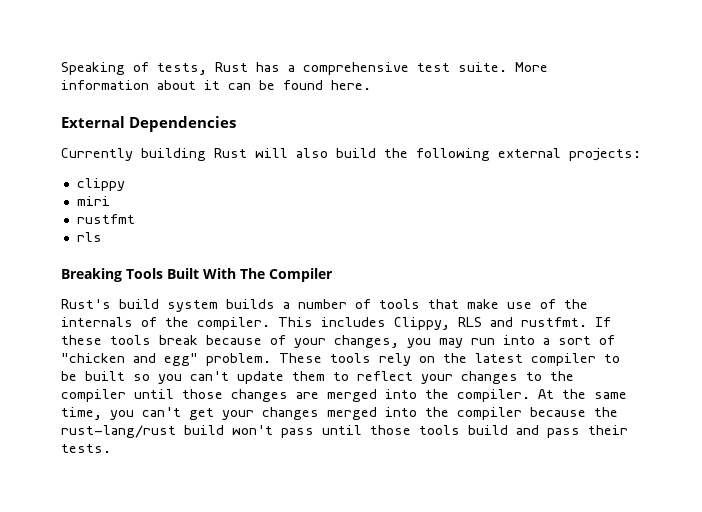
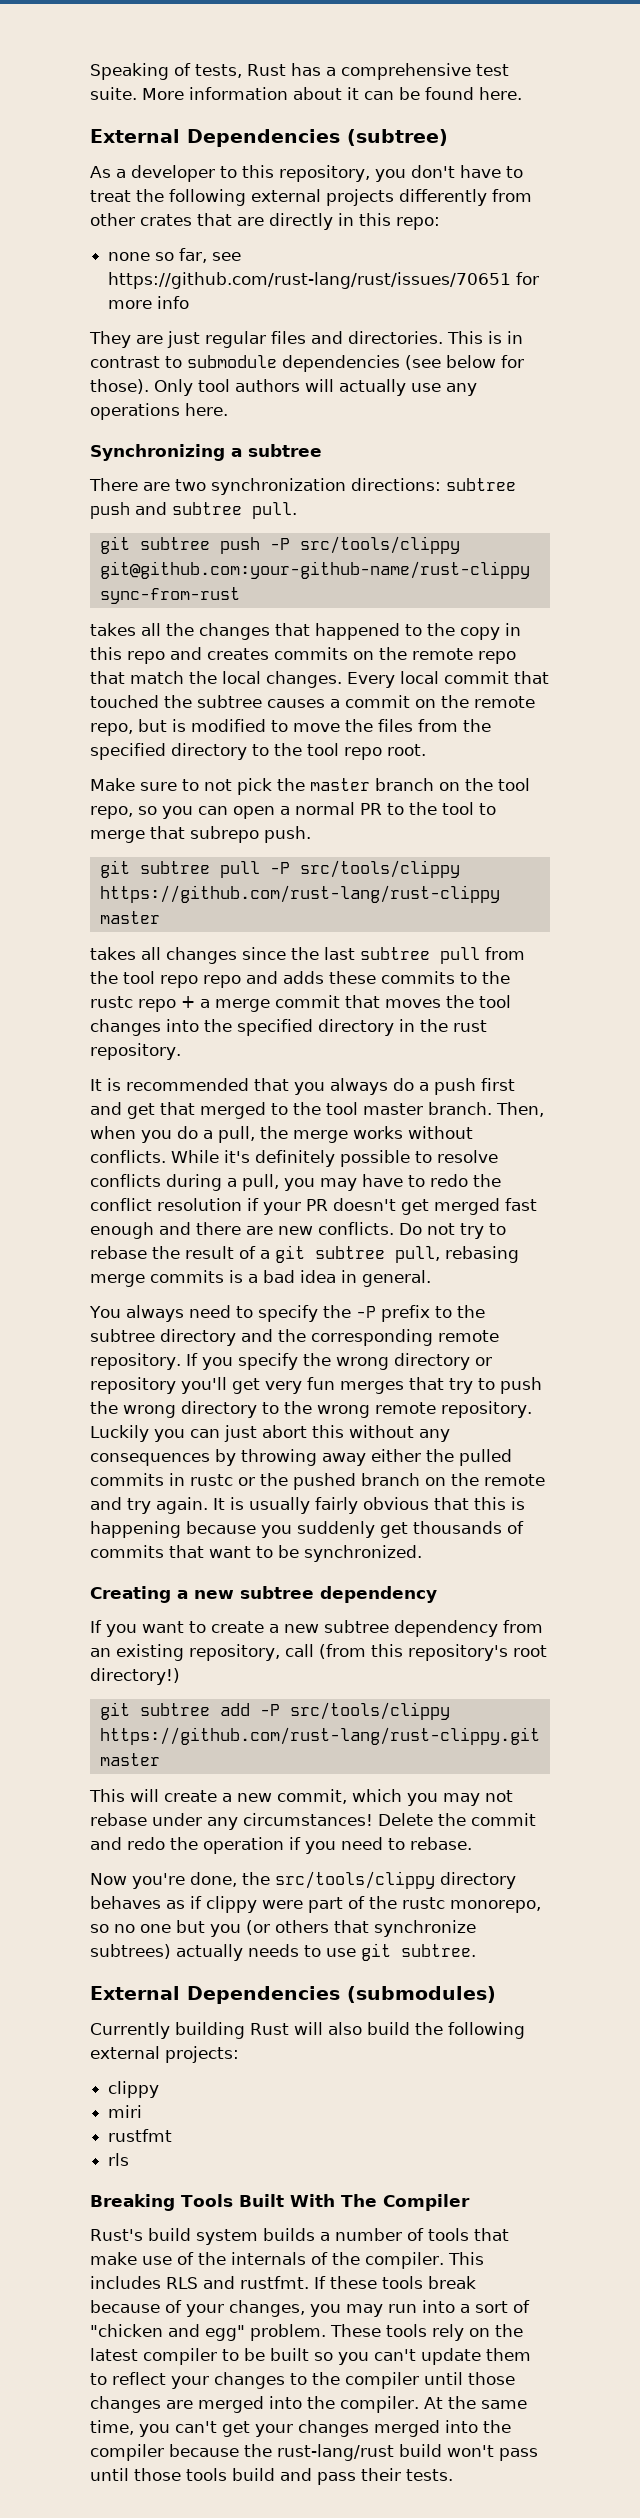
- External Dependencies
+ External Dependencies (subtree)
+ As a developer to this repository, you don't have to treat the following external projects differently from other crates that are directly in this repo:
+ none so far, see https://github.com/rust-lang/rust/issues/70651 for more info
+ They are just regular files and directories. This is in contrast to submodule dependencies (see below for those). Only tool authors will actually use any operations here.
+ Synchronizing a subtree
+ There are two synchronization directions: subtree push and subtree pull.
+ git subtree push -P src/tools/clippy git@github.com:your-github-name/rust-clippy sync-from-rust
+ takes all the changes that happened to the copy in this repo and creates commits on the remote repo that match the local changes. Every local commit that touched the subtree causes a commit on the remote repo, but is modified to move the files from the specified directory to the tool repo root.
+ Make sure to not pick the master branch on the tool repo, so you can open a normal PR to the tool to merge that subrepo push.
+ git subtree pull -P src/tools/clippy https://github.com/rust-lang/rust-clippy master
+ takes all changes since the last subtree pull from the tool repo repo and adds these commits to the rustc repo + a merge commit that moves the tool changes into the specified directory in the rust repository.
+ It is recommended that you always do a push first and get that merged to the tool master branch. Then, when you do a pull, the merge works without conflicts. While it's definitely possible to resolve conflicts during a pull, you may have to redo the conflict resolution if your PR doesn't get merged fast enough and there are new conflicts. Do not try to rebase the result of a git subtree pull, rebasing merge commits is a bad idea in general.
+ You always need to specify the -P prefix to the subtree directory and the corresponding remote repository. If you specify the wrong directory or repository you'll get very fun merges that try to push the wrong directory to the wrong remote repository. Luckily you can just abort this without any consequences by throwing away either the pulled commits in rustc or the pushed branch on the remote and try again. It is usually fairly obvious that this is happening because you suddenly get thousands of commits that want to be synchronized.
+ Creating a new subtree dependency
+ If you want to create a new subtree dependency from an existing repository, call (from this repository's root directory!)
+ git subtree add -P src/tools/clippy https://github.com/rust-lang/rust-clippy.git master
+ This will create a new commit, which you may not rebase under any circumstances! Delete the commit and redo the operation if you need to rebase.
+ Now you're done, the src/tools/clippy directory behaves as if clippy were part of the rustc monorepo, so no one but you (or others that synchronize subtrees) actually needs to use git subtree.
+ External Dependencies (submodules)
- This includes Clippy, RLS and rustfmt.
+ This includes RLS and rustfmt.

